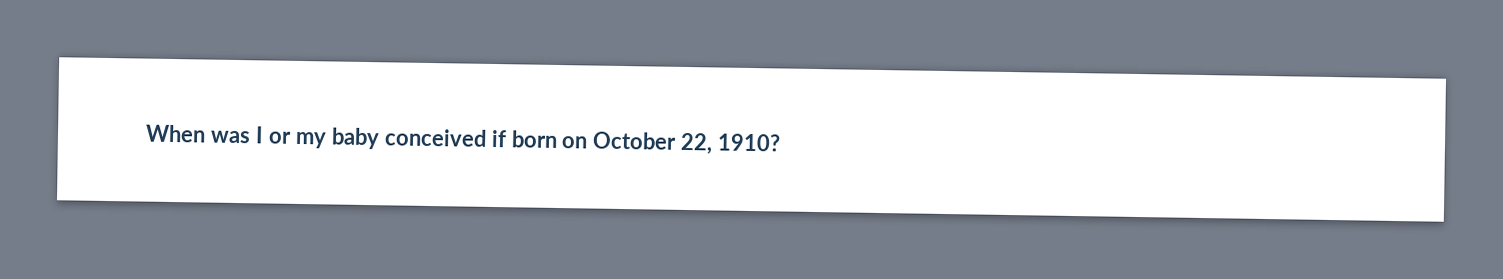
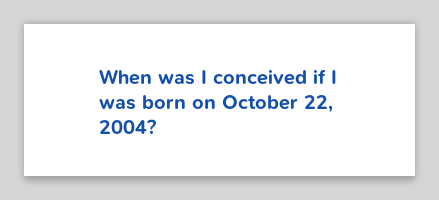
- When was I or my baby conceived if born on October 22, 1910?
+ When was I conceived if I was born on October 22, 2004?

